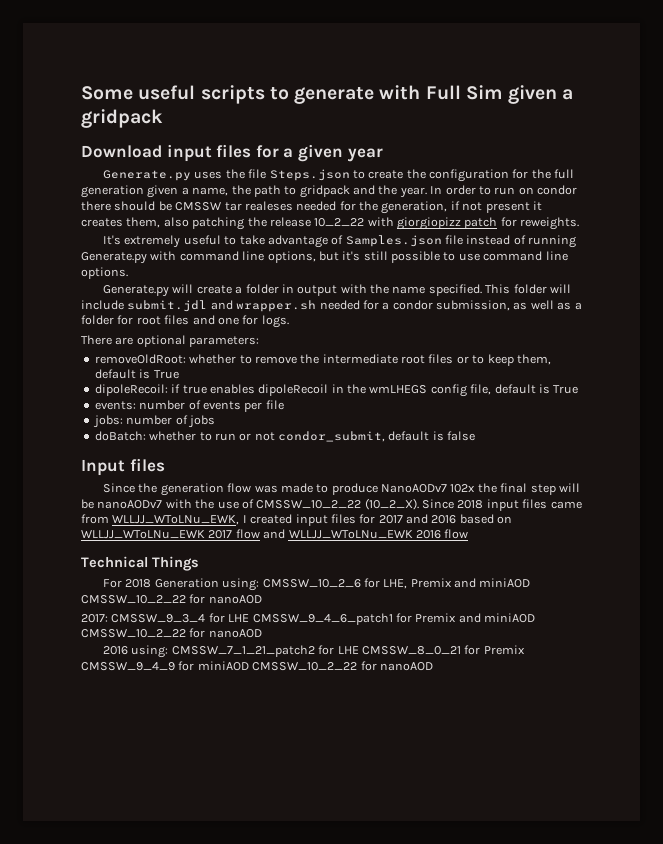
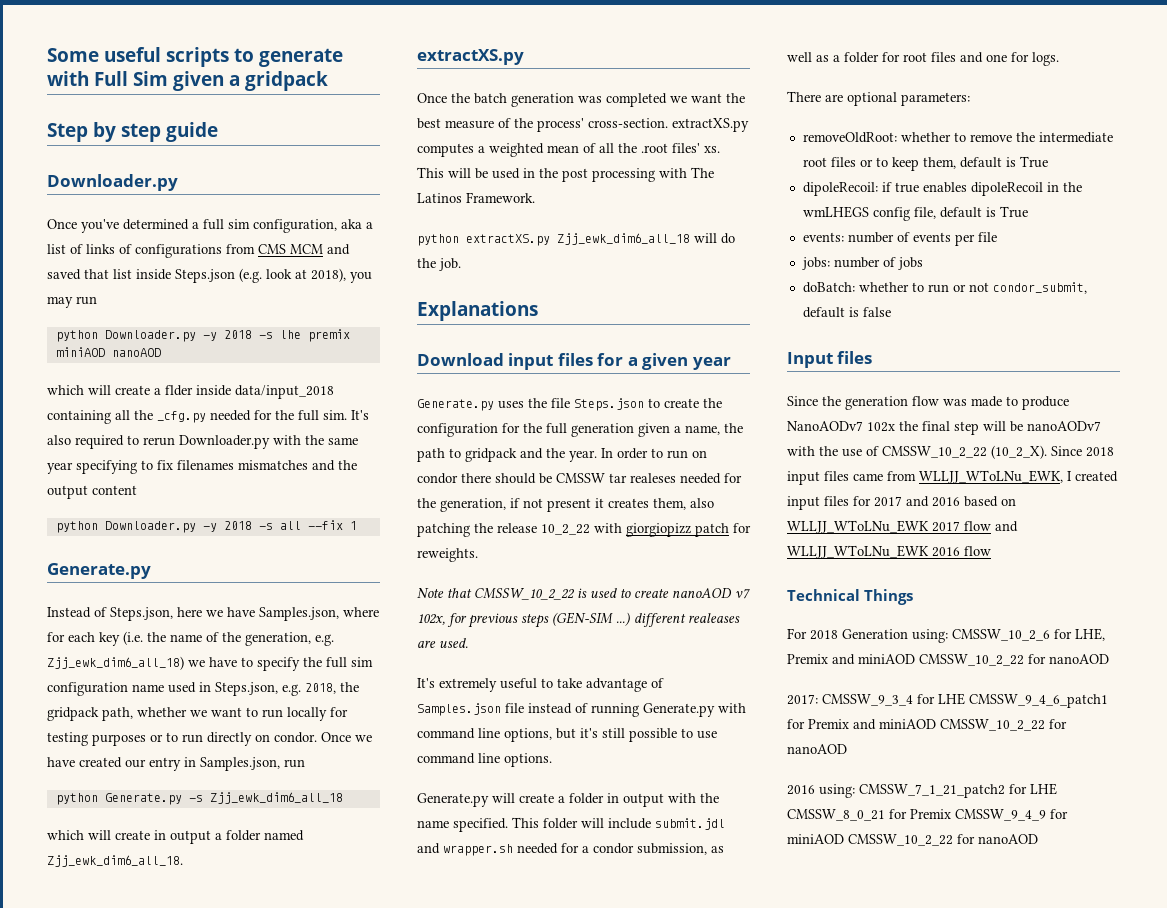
+ Step by step guide
+ Downloader.py
+ Once you've determined a full sim configuration, aka a list of links of configurations from CMS MCM and saved that list inside Steps.json (e.g. look at 2018), you may run
+ python Downloader.py -y 2018 -s lhe premix miniAOD nanoAOD
+ which will create a flder inside data/input_2018 containing all the _cfg.py needed for the full sim. It's also required to rerun Downloader.py with the same year specifying to fix filenames mismatches and the output content
+ python Downloader.py -y 2018 -s all --fix 1
+ Generate.py
+ Instead of Steps.json, here we have Samples.json, where for each key (i.e. the name of the generation, e.g. Zjj_ewk_dim6_all_18) we have to specify the full sim configuration name used in Steps.json, e.g. 2018, the gridpack path, whether we want to run locally for testing purposes or to run directly on condor. Once we have created our entry in Samples.json, run
+ python Generate.py -s Zjj_ewk_dim6_all_18
+ which will create in output a folder named Zjj_ewk_dim6_all_18.
+ extractXS.py
+ Once the batch generation was completed we want the best measure of the process' cross-section. extractXS.py computes a weighted mean of all the .root files' xs. This will be used in the post processing with The Latinos Framework.
+ python extractXS.py Zjj_ewk_dim6_all_18 will do the job.
+ Explanations
+ Note that CMSSW_10_2_22 is used to create nanoAOD v7 102x, for previous steps (GEN-SIM ...) different realeases are used.

